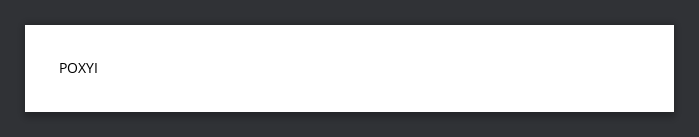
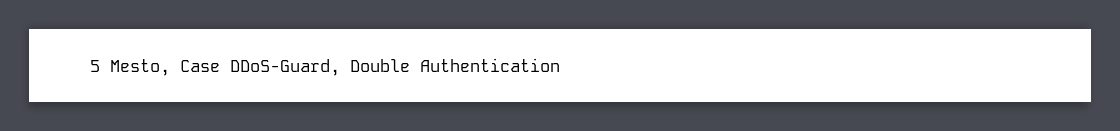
- POXYI
+ 5 Mesto, Case DDoS-Guard, Double Authentication

